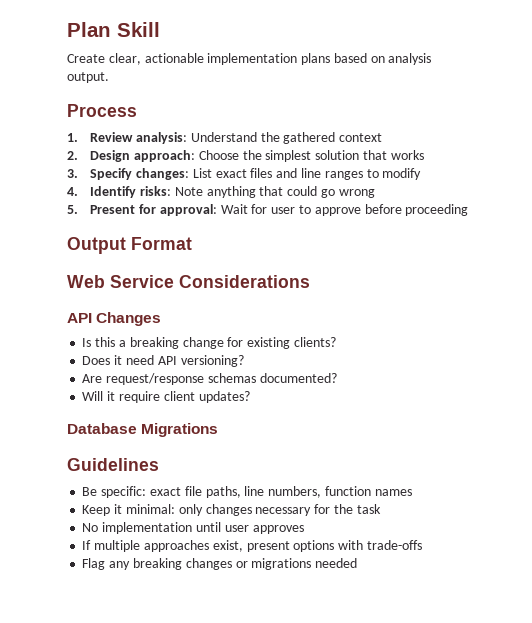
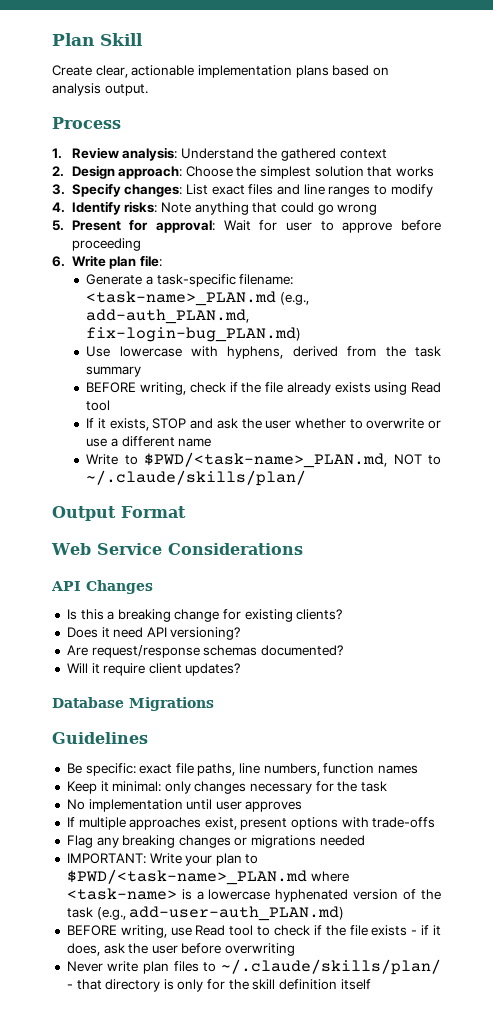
+ 6. Write plan file:
+ Generate a task-specific filename: <task-name>_PLAN.md (e.g., add-auth_PLAN.md, fix-login-bug_PLAN.md)
+ Use lowercase with hyphens, derived from the task summary
+ BEFORE writing, check if the file already exists using Read tool
+ If it exists, STOP and ask the user whether to overwrite or use a different name
+ Write to $PWD/<task-name>_PLAN.md, NOT to ~/.claude/skills/plan/
+ IMPORTANT: Write your plan to $PWD/<task-name>_PLAN.md where <task-name> is a lowercase hyphenated version of the task (e.g., add-user-auth_PLAN.md)
+ BEFORE writing, use Read tool to check if the file exists - if it does, ask the user before overwriting
+ Never write plan files to ~/.claude/skills/plan/ - that directory is only for the skill definition itself

